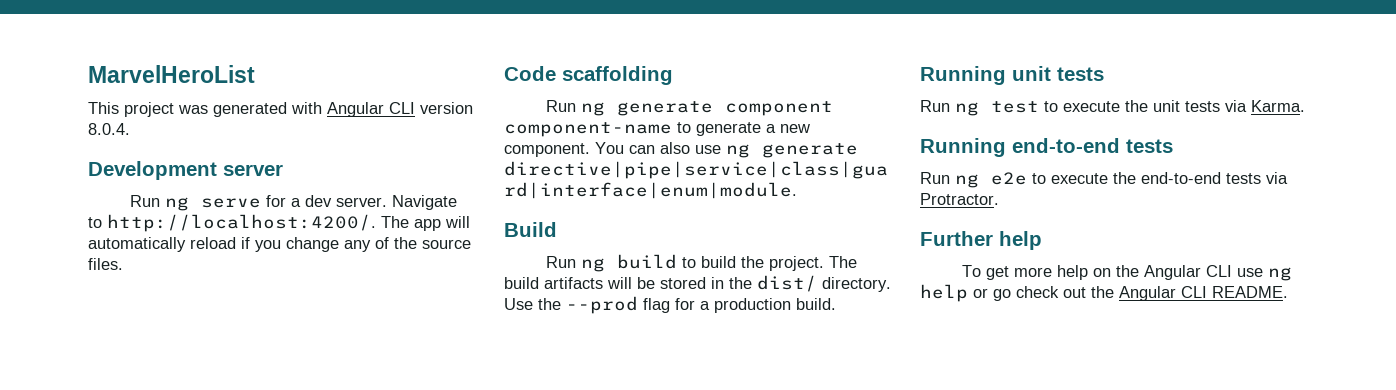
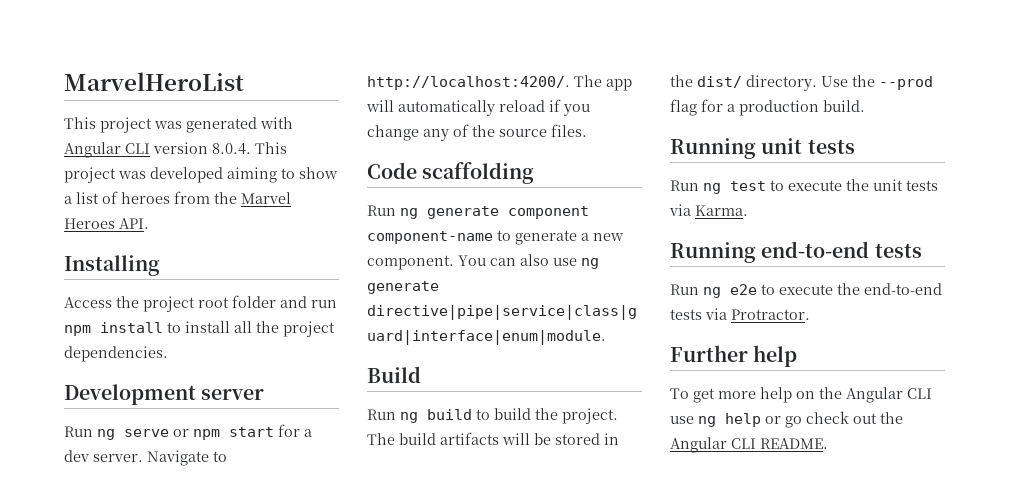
- This project was generated with Angular CLI version 8.0.4.
+ This project was generated with Angular CLI version 8.0.4. This project was developed aiming to show a list of heroes from the Marvel Heroes API.
+ Installing
+ Access the project root folder and run npm install to install all the project dependencies.
- Run ng serve for a dev server.
+ Run ng serve or npm start for a dev server.

